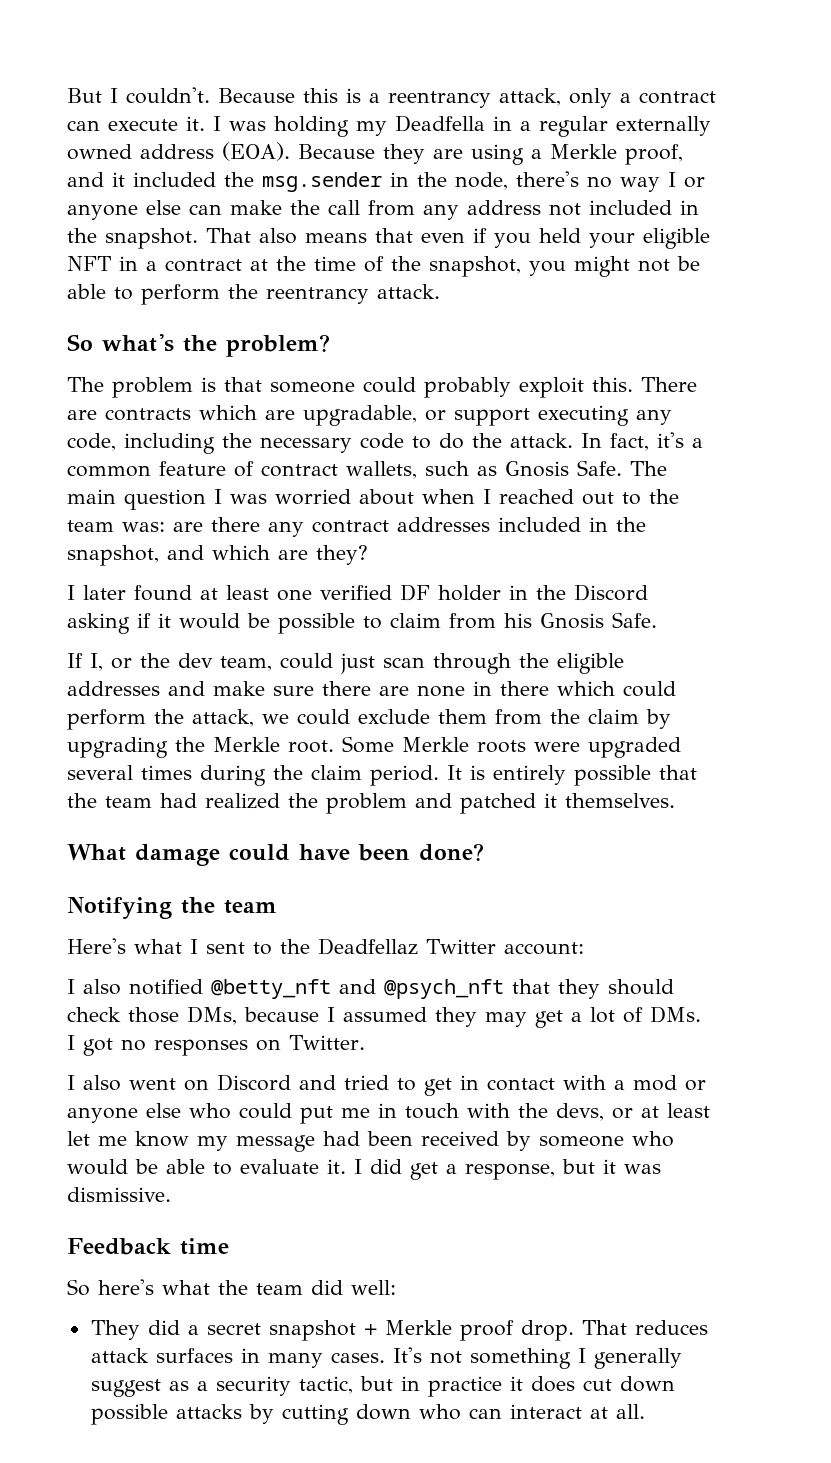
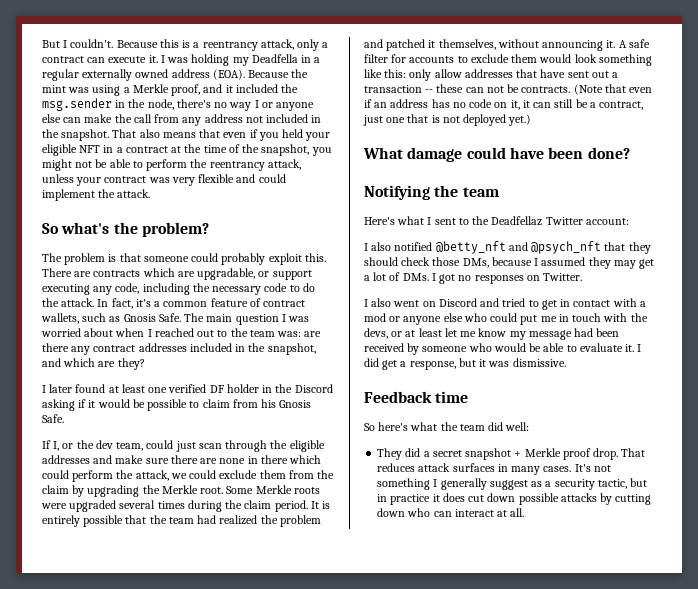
- Because they are using a Merkle proof, and it included the msg.sender in the node, there's no way I or anyone else can make the call from any address not included in the snapshot.
+ Because the mint was using a Merkle proof, and it included the msg.sender in the node, there's no way I or anyone else can make the call from any address not included in the snapshot.
- That also means that even if you held your eligible NFT in a contract at the time of the snapshot, you might not be able to perform the reentrancy attack.
+ That also means that even if you held your eligible NFT in a contract at the time of the snapshot, you might not be able to perform the reentrancy attack, unless your contract was very flexible and could implement the attack.
- It is entirely possible that the team had realized the problem and patched it themselves.
+ It is entirely possible that the team had realized the problem and patched it themselves, without announcing it. A safe filter for accounts to exclude them would look something like this: only allow addresses that have sent out a transaction -- these can not be contracts. (Note that even if an address has no code on it, it can still be a contract, just one that is not deployed yet.)

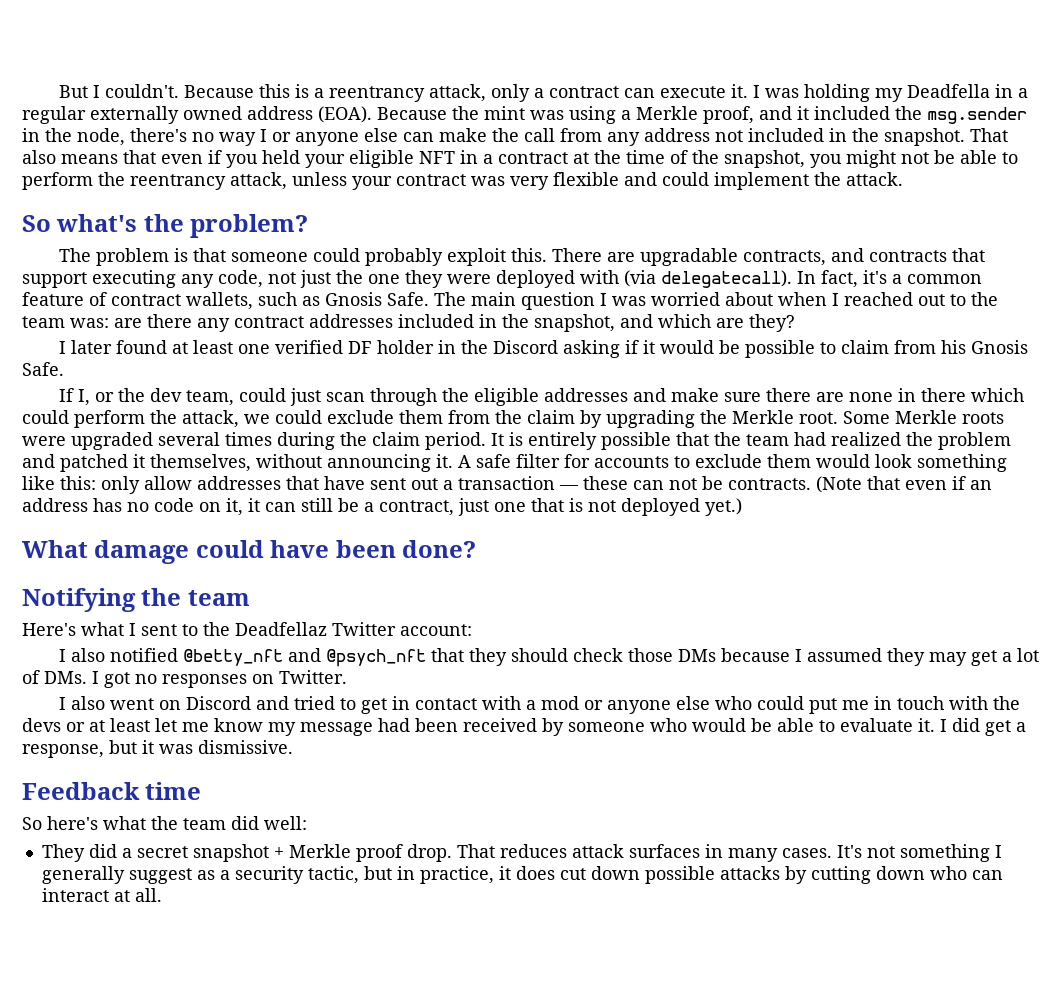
- There are contracts which are upgradable, or support executing any code, including the necessary code to do the attack.
+ There are upgradable contracts, and contracts that support executing any code, not just the one they were deployed with (via delegatecall).
- A safe filter for accounts to exclude them would look something like this: only allow addresses that have sent out a transaction -- these can not be contracts.
+ A safe filter for accounts to exclude them would look something like this: only allow addresses that have sent out a transaction — these can not be contracts.
- I also notified @betty_nft and @psych_nft that they should check those DMs, because I assumed they may get a lot of DMs. I got no responses on Twitter.
+ I also notified @betty_nft and @psych_nft that they should check those DMs because I assumed they may get a lot of DMs. I got no responses on Twitter.
- I also went on Discord and tried to get in contact with a mod or anyone else who could put me in touch with the devs, or at least let me know my message had been received by someone who would be able to evaluate it.
+ I also went on Discord and tried to get in contact with a mod or anyone else who could put me in touch with the devs or at least let me know my message had been received by someone who would be able to evaluate it.
- It's not something I generally suggest as a security tactic, but in practice it does cut down possible attacks by cutting down who can interact at all.
+ It's not something I generally suggest as a security tactic, but in practice, it does cut down possible attacks by cutting down who can interact at all.

